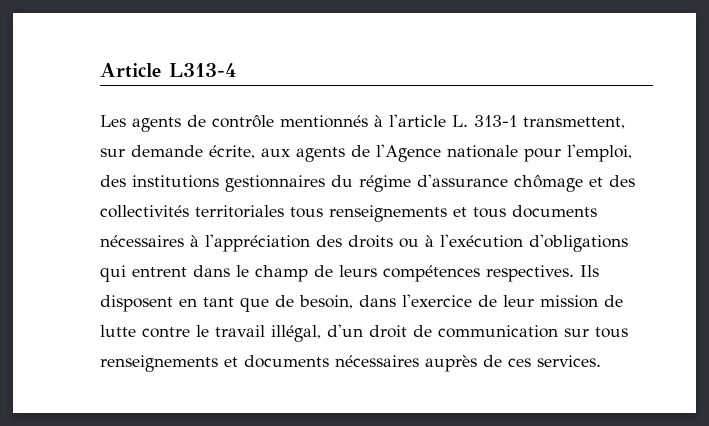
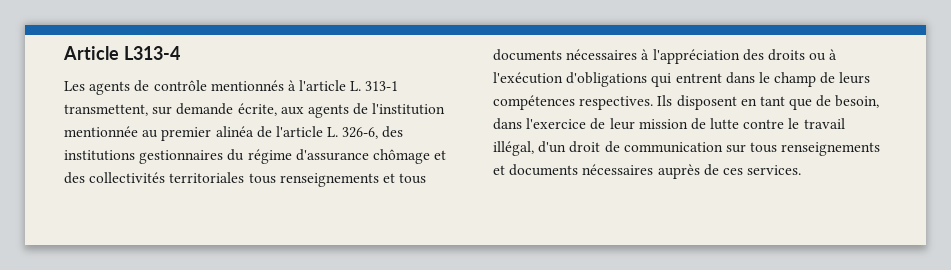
- Les agents de contrôle mentionnés à l'article L. 313-1 transmettent, sur demande écrite, aux agents de l'Agence nationale pour l'emploi, des institutions gestionnaires du régime d'assurance chômage et des collectivités territoriales tous renseignements et tous documents nécessaires à l'appréciation des droits ou à l'exécution d'obligations qui entrent dans le champ de leurs compétences respectives.
+ Les agents de contrôle mentionnés à l'article L. 313-1 transmettent, sur demande écrite, aux agents de l'institution mentionnée au premier alinéa de l'article L. 326-6, des institutions gestionnaires du régime d'assurance chômage et des collectivités territoriales tous renseignements et tous documents nécessaires à l'appréciation des droits ou à l'exécution d'obligations qui entrent dans le champ de leurs compétences respectives.

